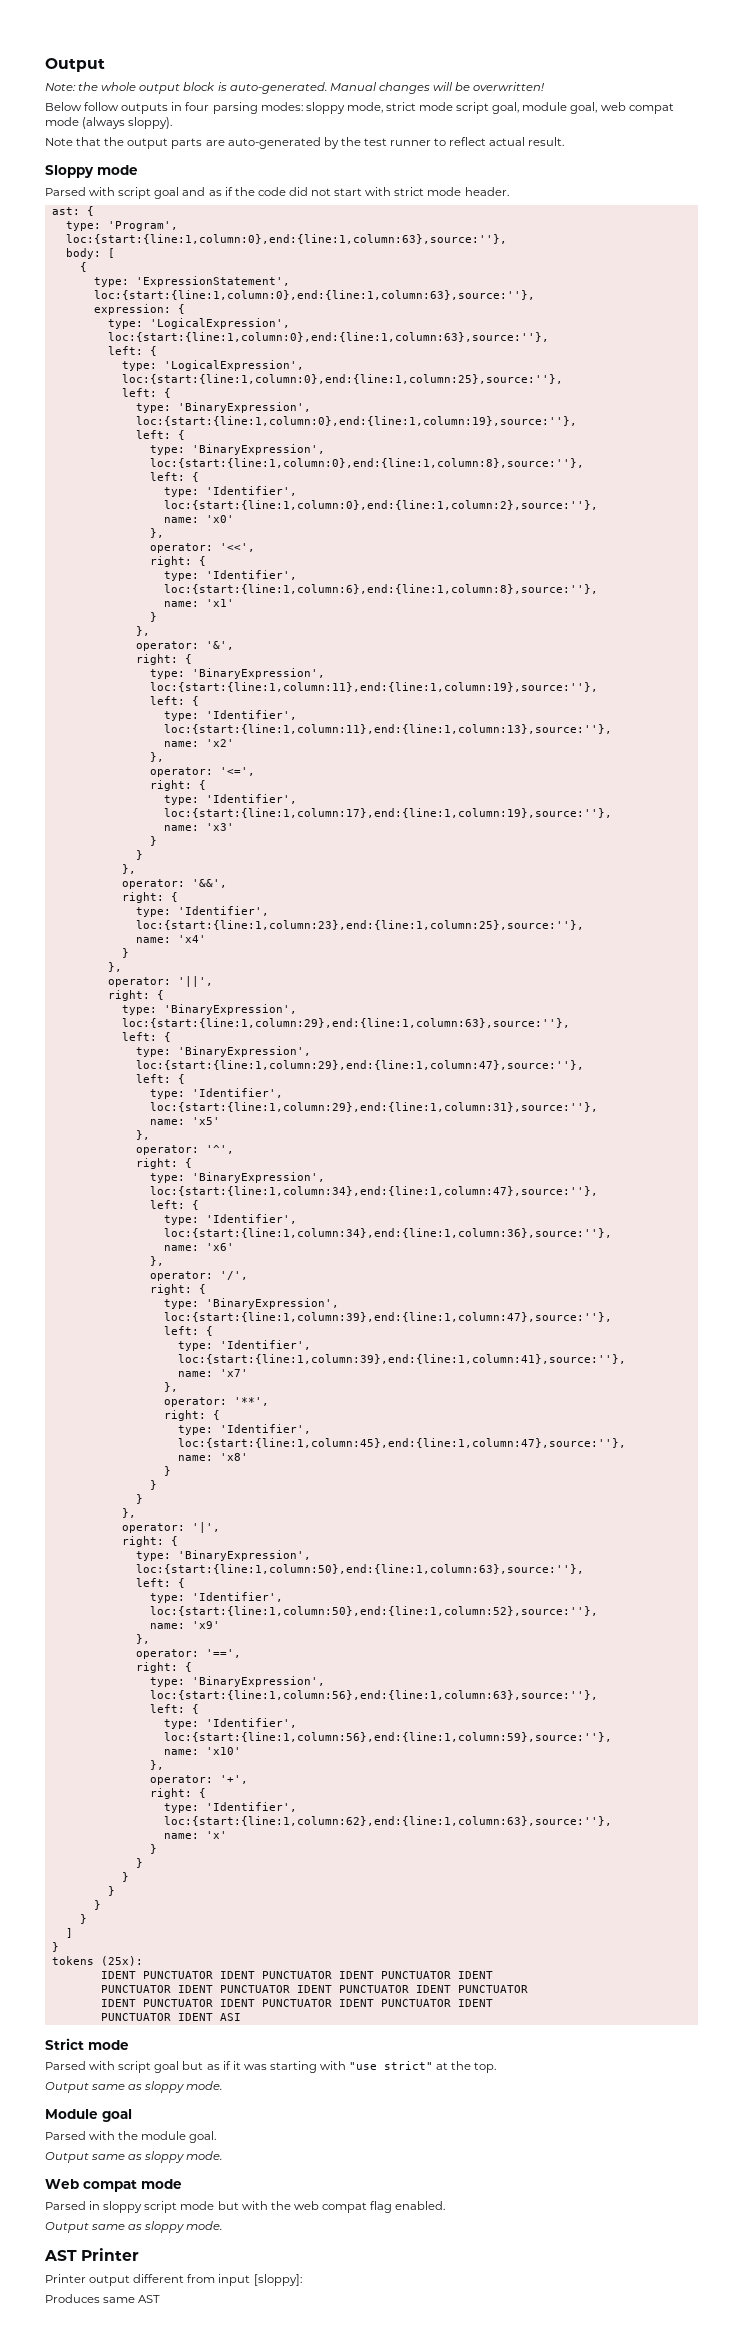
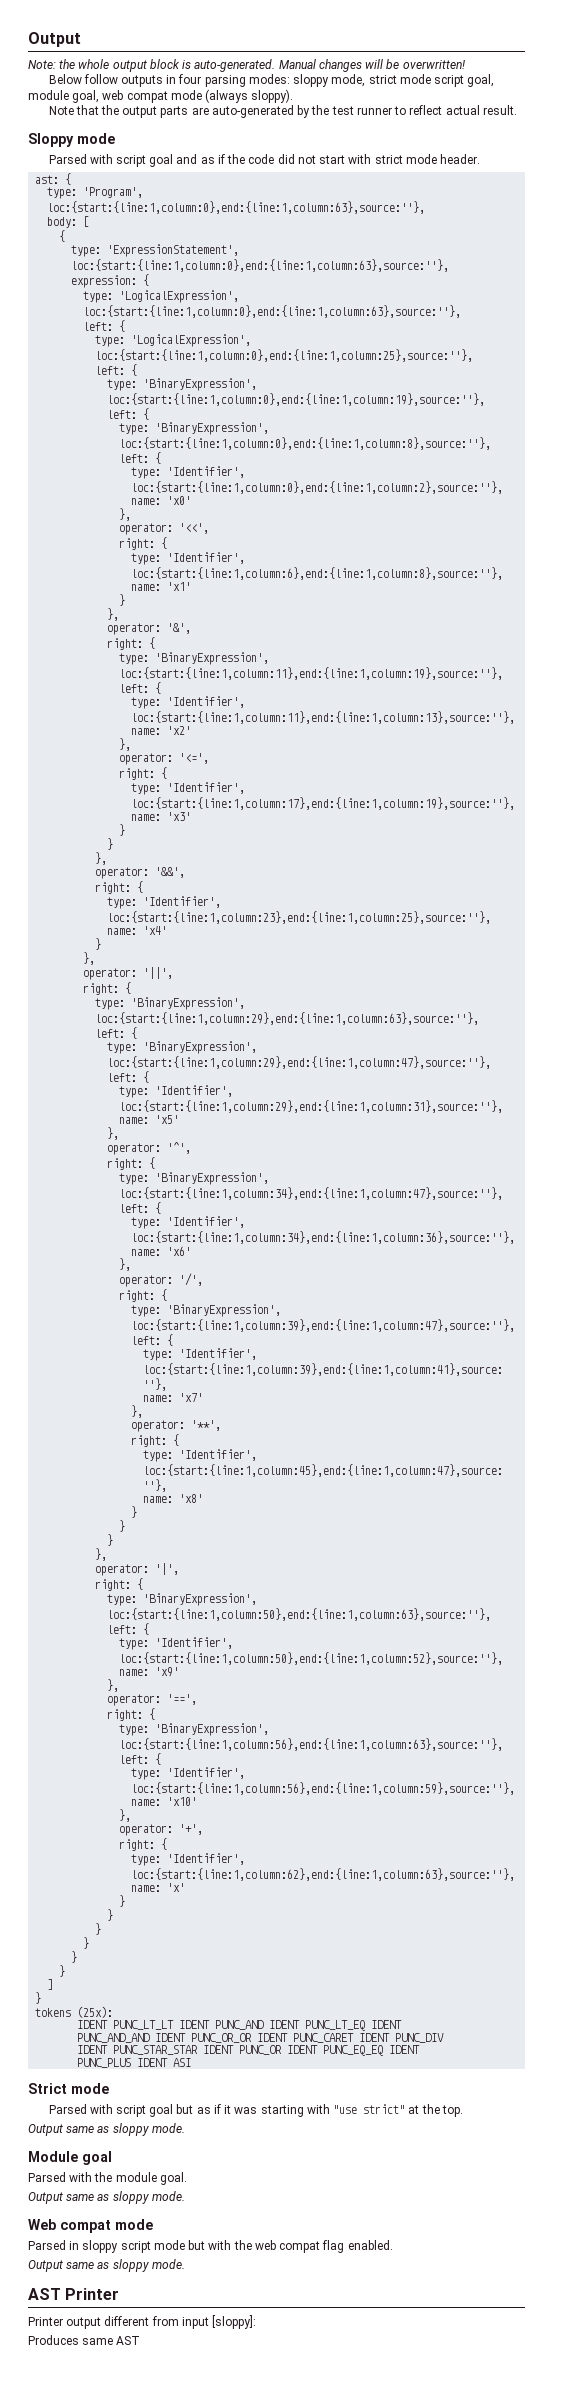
  tokens (25x):
- IDENT PUNCTUATOR IDENT PUNCTUATOR IDENT PUNCTUATOR IDENT
- PUNCTUATOR IDENT PUNCTUATOR IDENT PUNCTUATOR IDENT PUNCTUATOR
- IDENT PUNCTUATOR IDENT PUNCTUATOR IDENT PUNCTUATOR IDENT
- PUNCTUATOR IDENT ASI
+ IDENT PUNC_LT_LT IDENT PUNC_AND IDENT PUNC_LT_EQ IDENT
+ PUNC_AND_AND IDENT PUNC_OR_OR IDENT PUNC_CARET IDENT PUNC_DIV
+ IDENT PUNC_STAR_STAR IDENT PUNC_OR IDENT PUNC_EQ_EQ IDENT
+ PUNC_PLUS IDENT ASI

